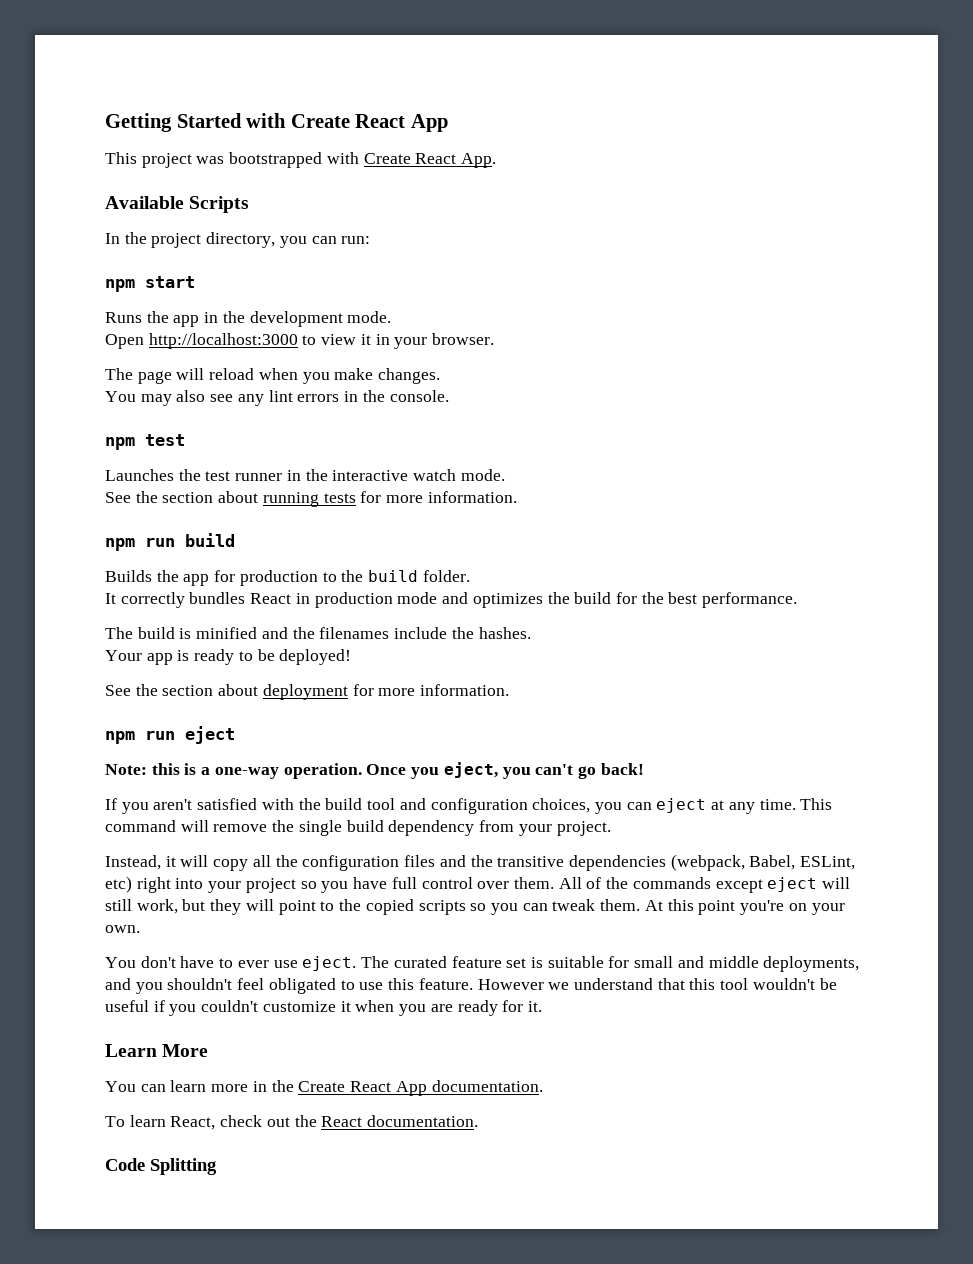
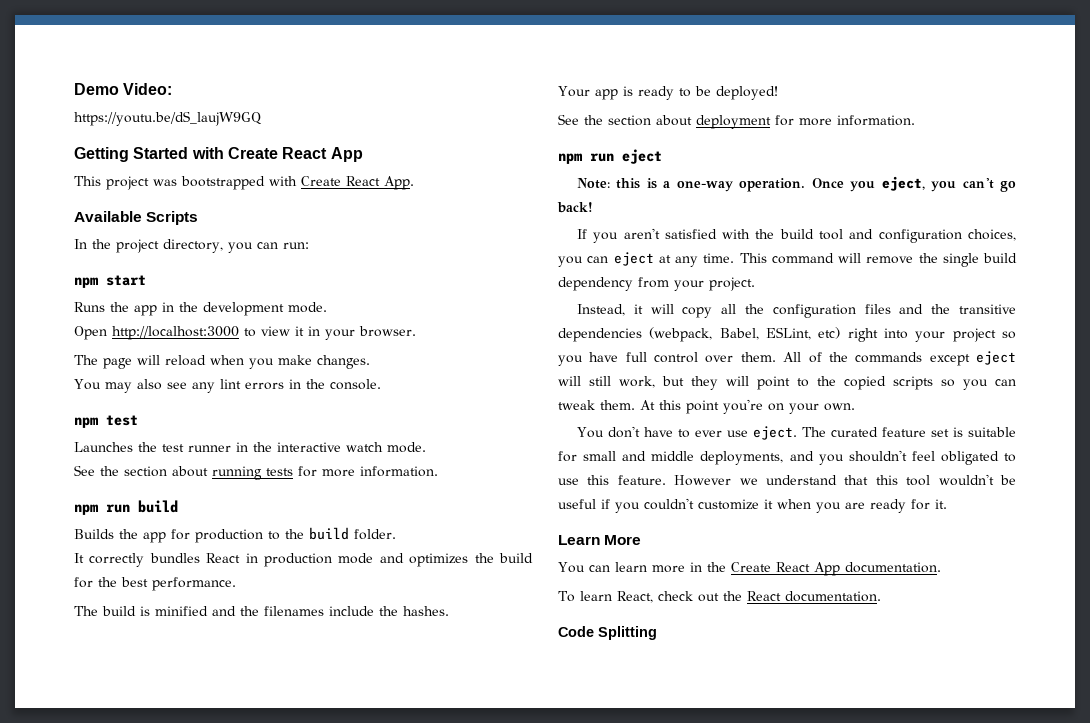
+ Demo Video:
+ https://youtu.be/dS_laujW9GQ

